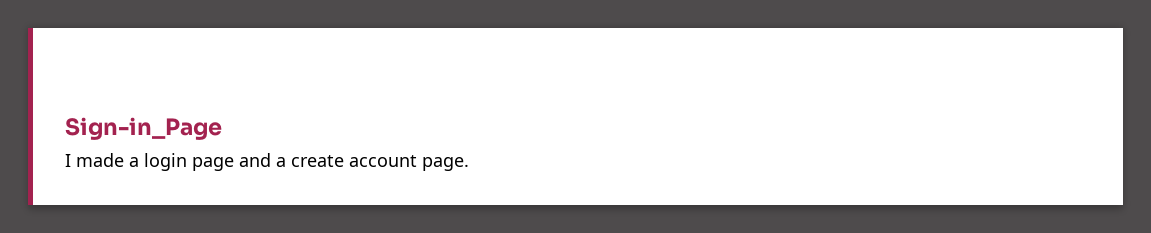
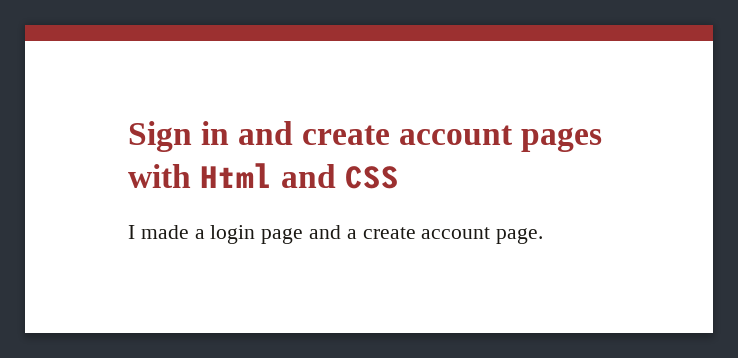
- Sign-in_Page
+ Sign in and create account pages with Html and CSS

